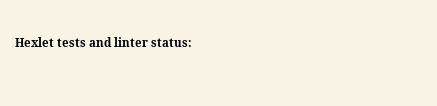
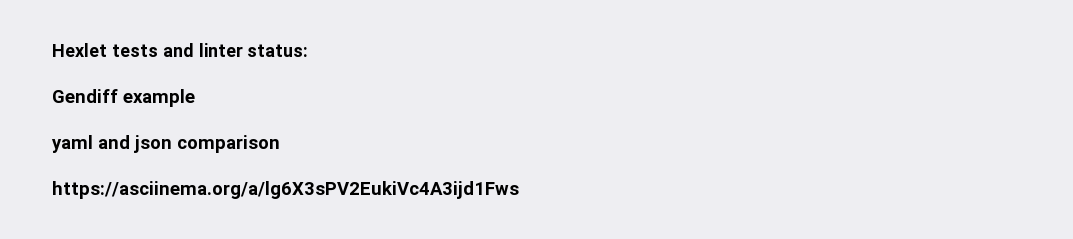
+ Gendiff example
+ yaml and json comparison
+ https://asciinema.org/a/lg6X3sPV2EukiVc4A3ijd1Fws

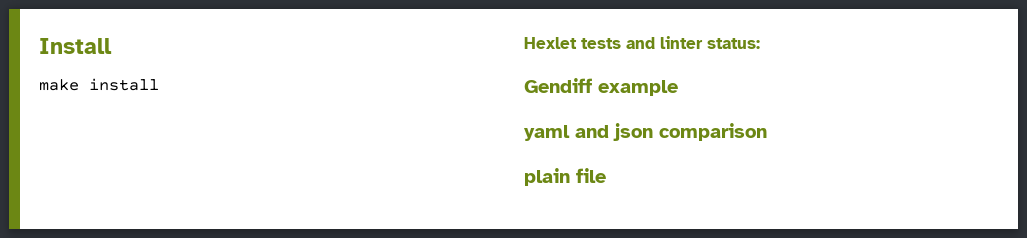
+ Install
+ make install
- https://asciinema.org/a/lg6X3sPV2EukiVc4A3ijd1Fws
+ plain file

